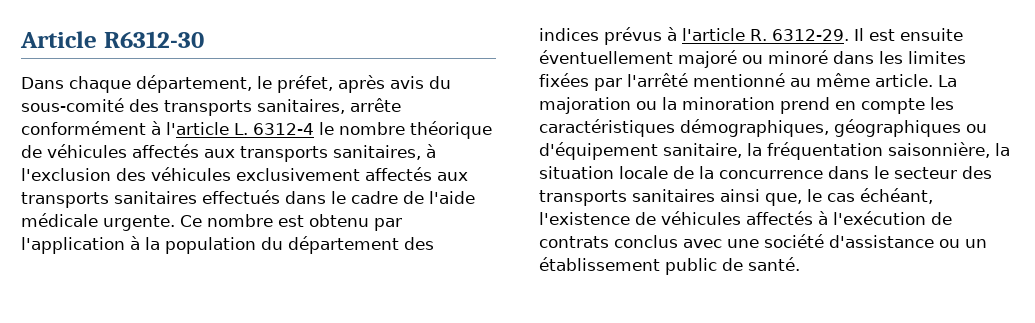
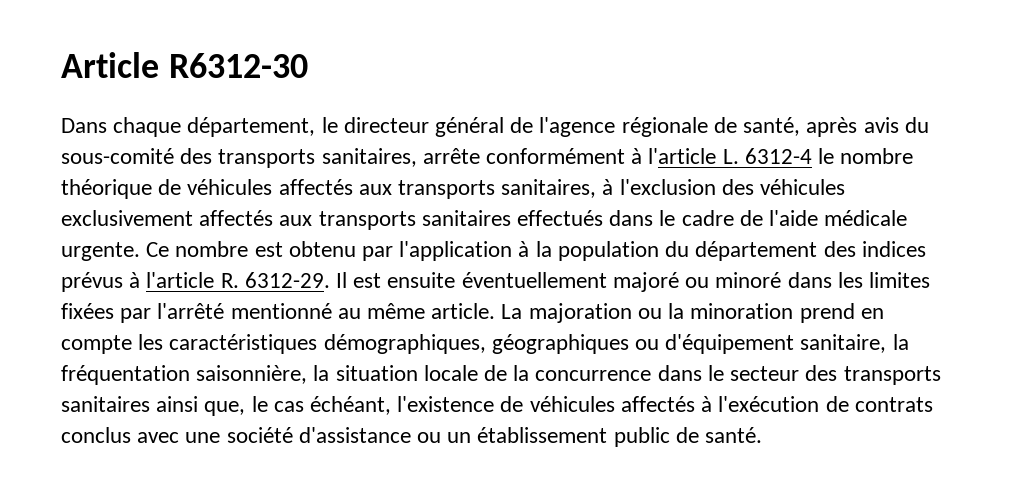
- Dans chaque département, le préfet, après avis du sous-comité des transports sanitaires, arrête conformément à l'article L. 6312-4 le nombre théorique de véhicules affectés aux transports sanitaires, à l'exclusion des véhicules exclusivement affectés aux transports sanitaires effectués dans le cadre de l'aide médicale urgente.
+ Dans chaque département, le directeur général de l'agence régionale de santé, après avis du sous-comité des transports sanitaires, arrête conformément à l'article L. 6312-4 le nombre théorique de véhicules affectés aux transports sanitaires, à l'exclusion des véhicules exclusivement affectés aux transports sanitaires effectués dans le cadre de l'aide médicale urgente.

